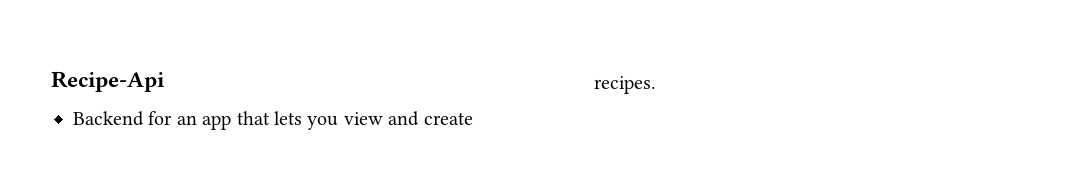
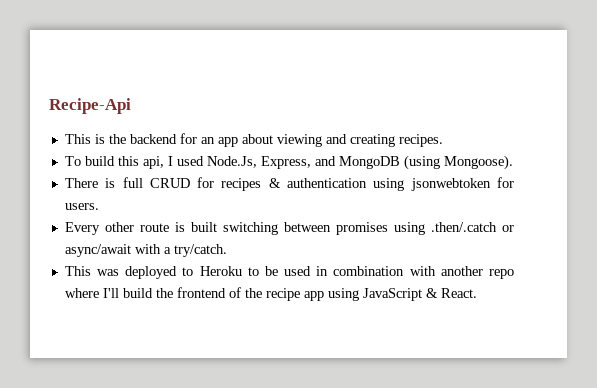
- Backend for an app that lets you view and create recipes.
+ This is the backend for an app about viewing and creating recipes.
+ To build this api, I used Node.Js, Express, and MongoDB (using Mongoose).
+ There is full CRUD for recipes & authentication using jsonwebtoken for users.
+ Every other route is built switching between promises using .then/.catch or async/await with a try/catch.
+ This was deployed to Heroku to be used in combination with another repo where I'll build the frontend of the recipe app using JavaScript & React.

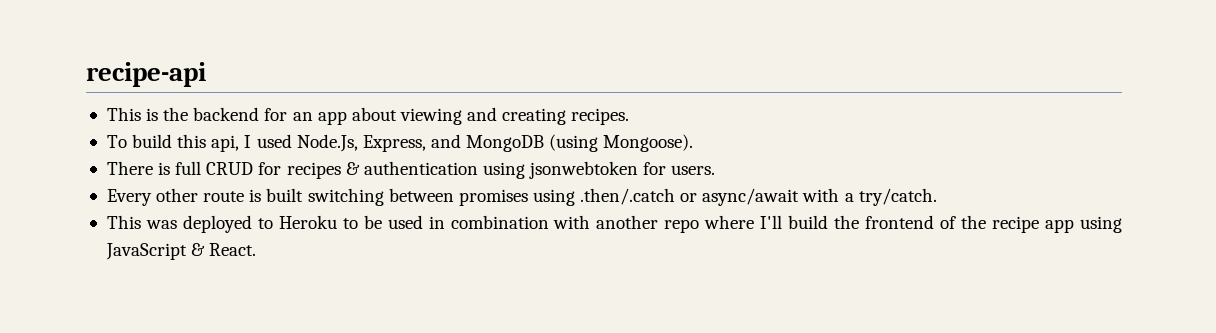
- Recipe-Api
+ recipe-api

